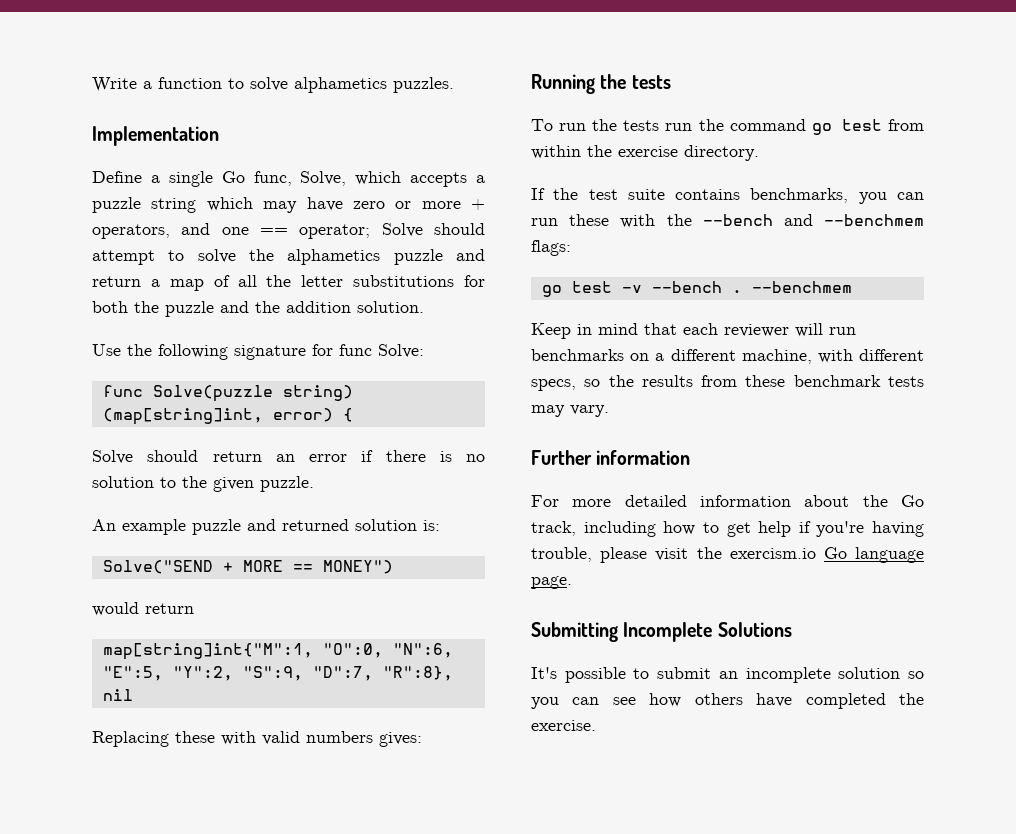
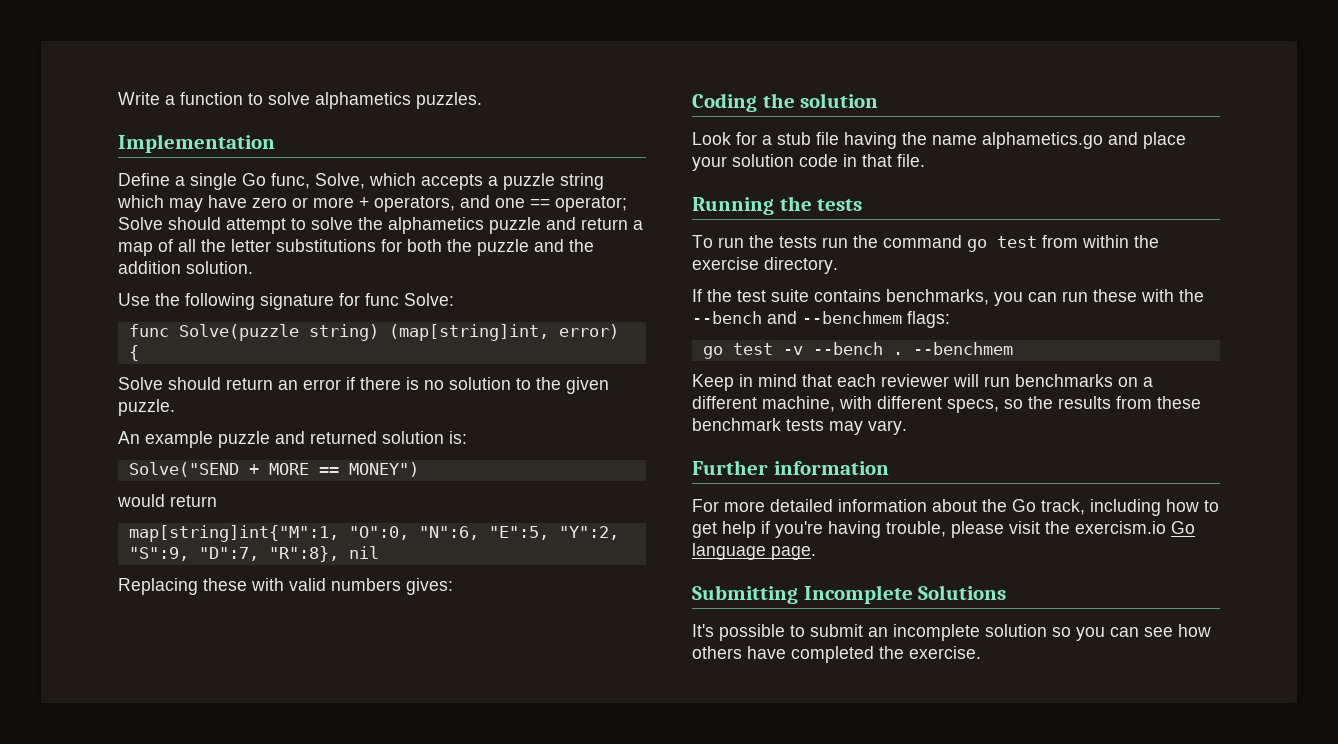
+ Coding the solution
+ Look for a stub file having the name alphametics.go and place your solution code in that file.

